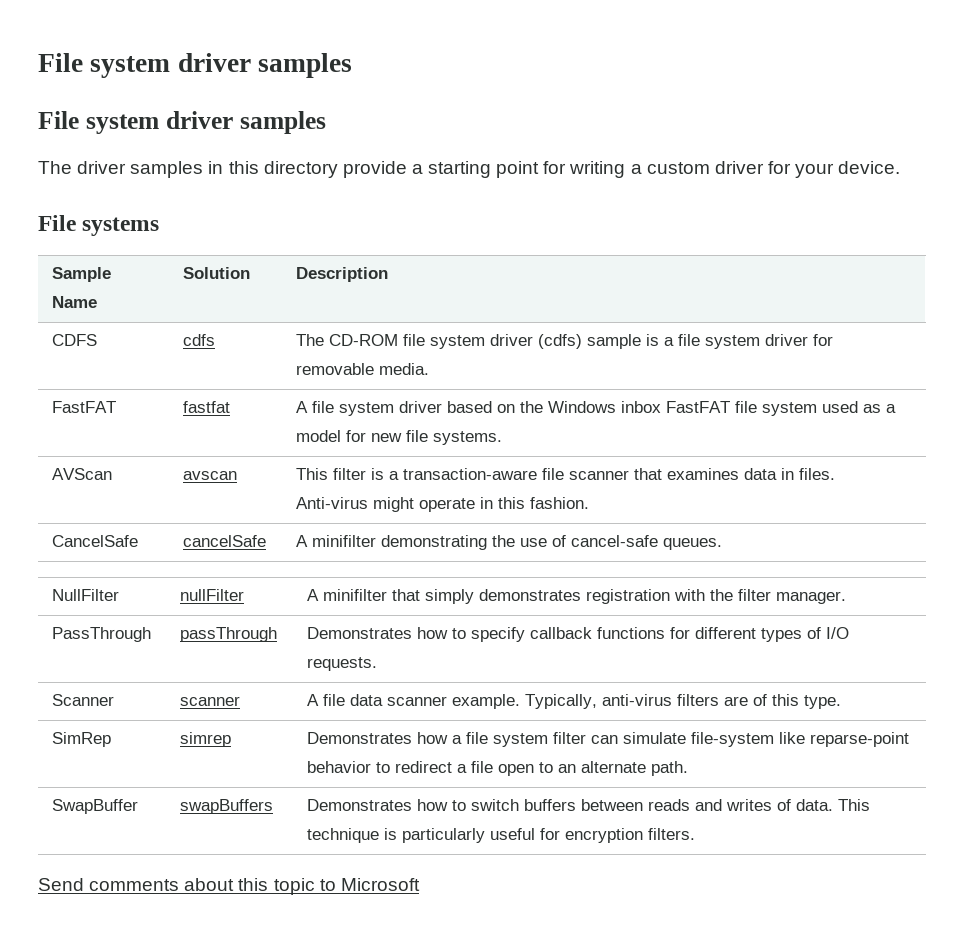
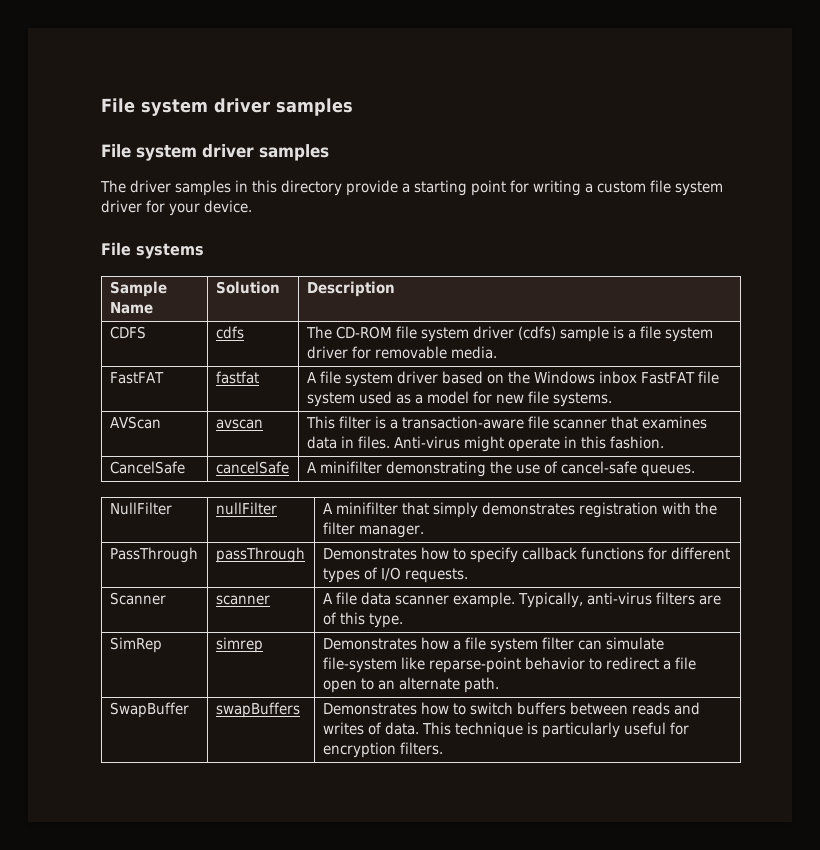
- The driver samples in this directory provide a starting point for writing a custom driver for your device.
+ The driver samples in this directory provide a starting point for writing a custom file system driver for your device.
- Send comments about this topic to Microsoft

